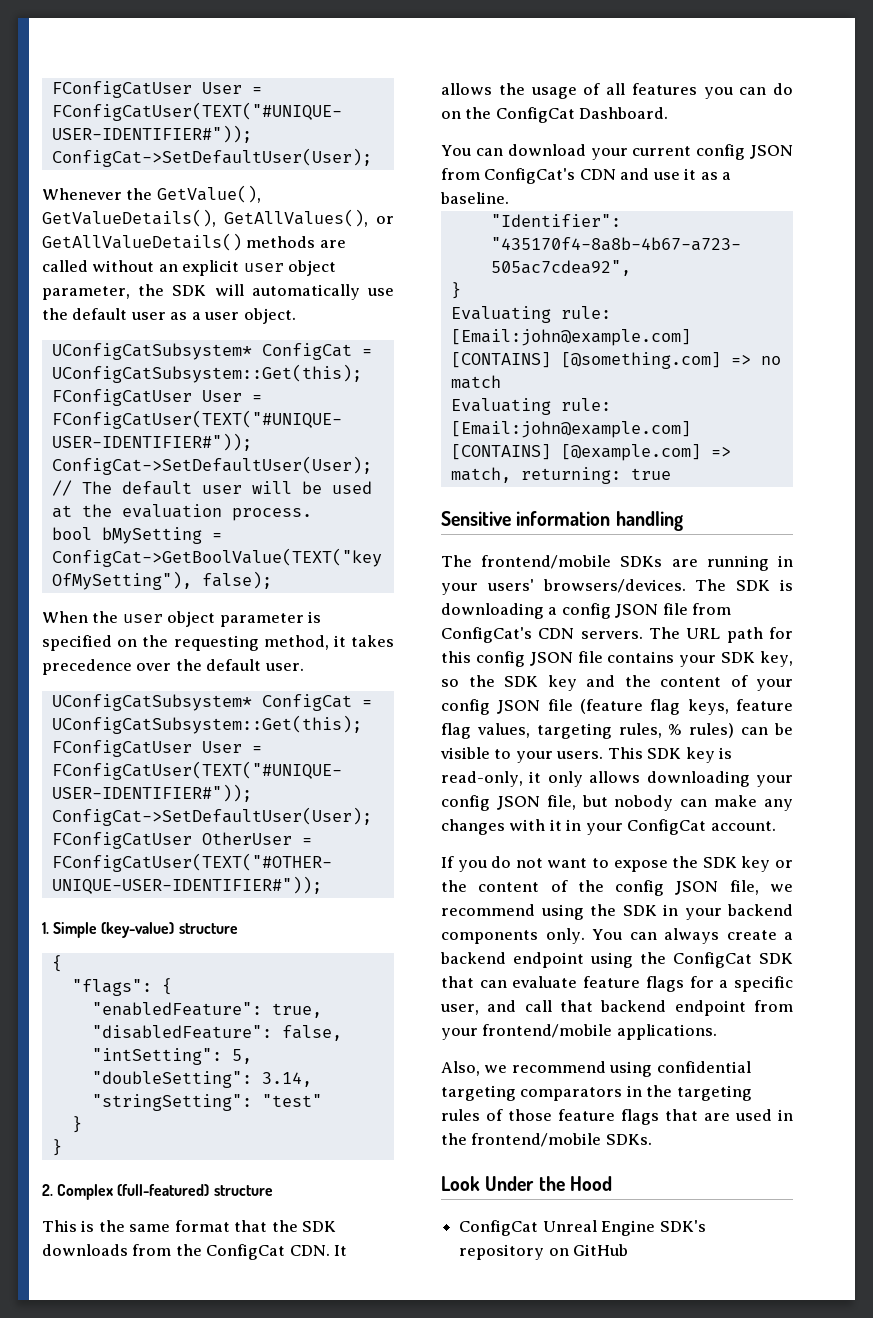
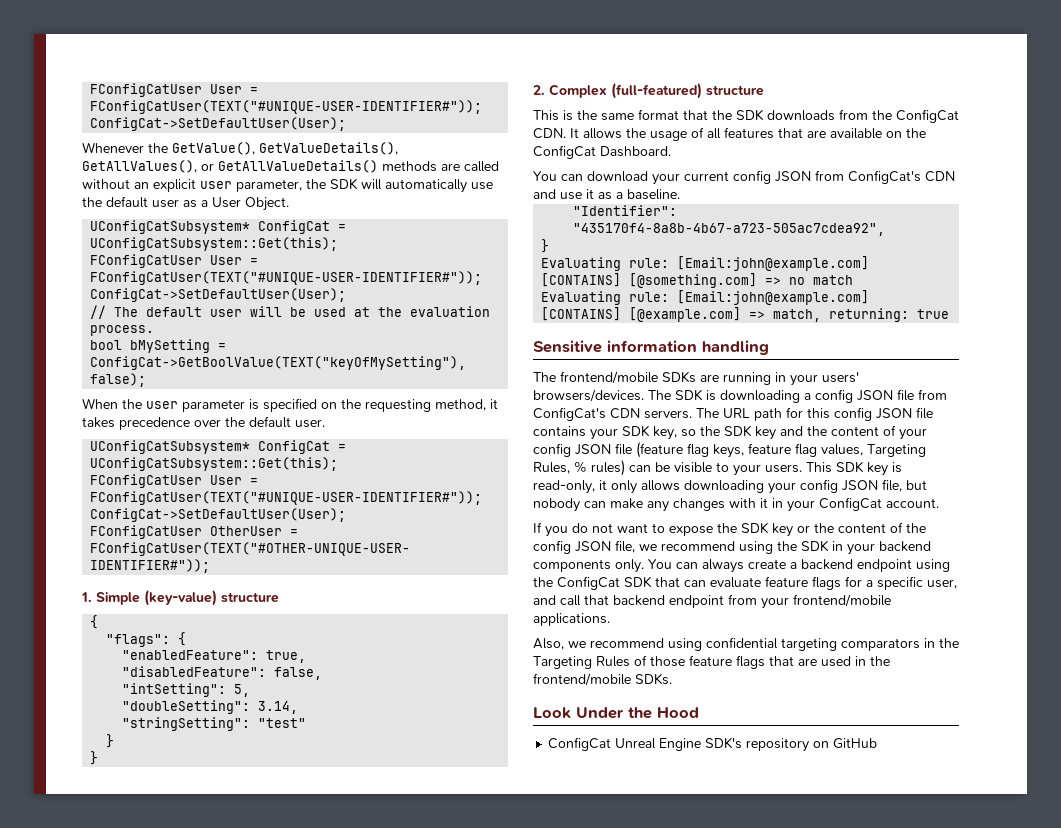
- Whenever the GetValue(), GetValueDetails(), GetAllValues(), or GetAllValueDetails() methods are called without an explicit user object parameter, the SDK will automatically use the default user as a user object.
+ Whenever the GetValue(), GetValueDetails(), GetAllValues(), or GetAllValueDetails() methods are called without an explicit user parameter, the SDK will automatically use the default user as a User Object.
- When the user object parameter is specified on the requesting method, it takes precedence over the default user.
+ When the user parameter is specified on the requesting method, it takes precedence over the default user.
- This is the same format that the SDK downloads from the ConfigCat CDN. It allows the usage of all features you can do on the ConfigCat Dashboard.
+ This is the same format that the SDK downloads from the ConfigCat CDN. It allows the usage of all features that are available on the ConfigCat Dashboard.
- The URL path for this config JSON file contains your SDK key, so the SDK key and the content of your config JSON file (feature flag keys, feature flag values, targeting rules, % rules) can be visible to your users.
+ The URL path for this config JSON file contains your SDK key, so the SDK key and the content of your config JSON file (feature flag keys, feature flag values, Targeting Rules, % rules) can be visible to your users.
- Also, we recommend using confidential targeting comparators in the targeting rules of those feature flags that are used in the frontend/mobile SDKs.
+ Also, we recommend using confidential targeting comparators in the Targeting Rules of those feature flags that are used in the frontend/mobile SDKs.

